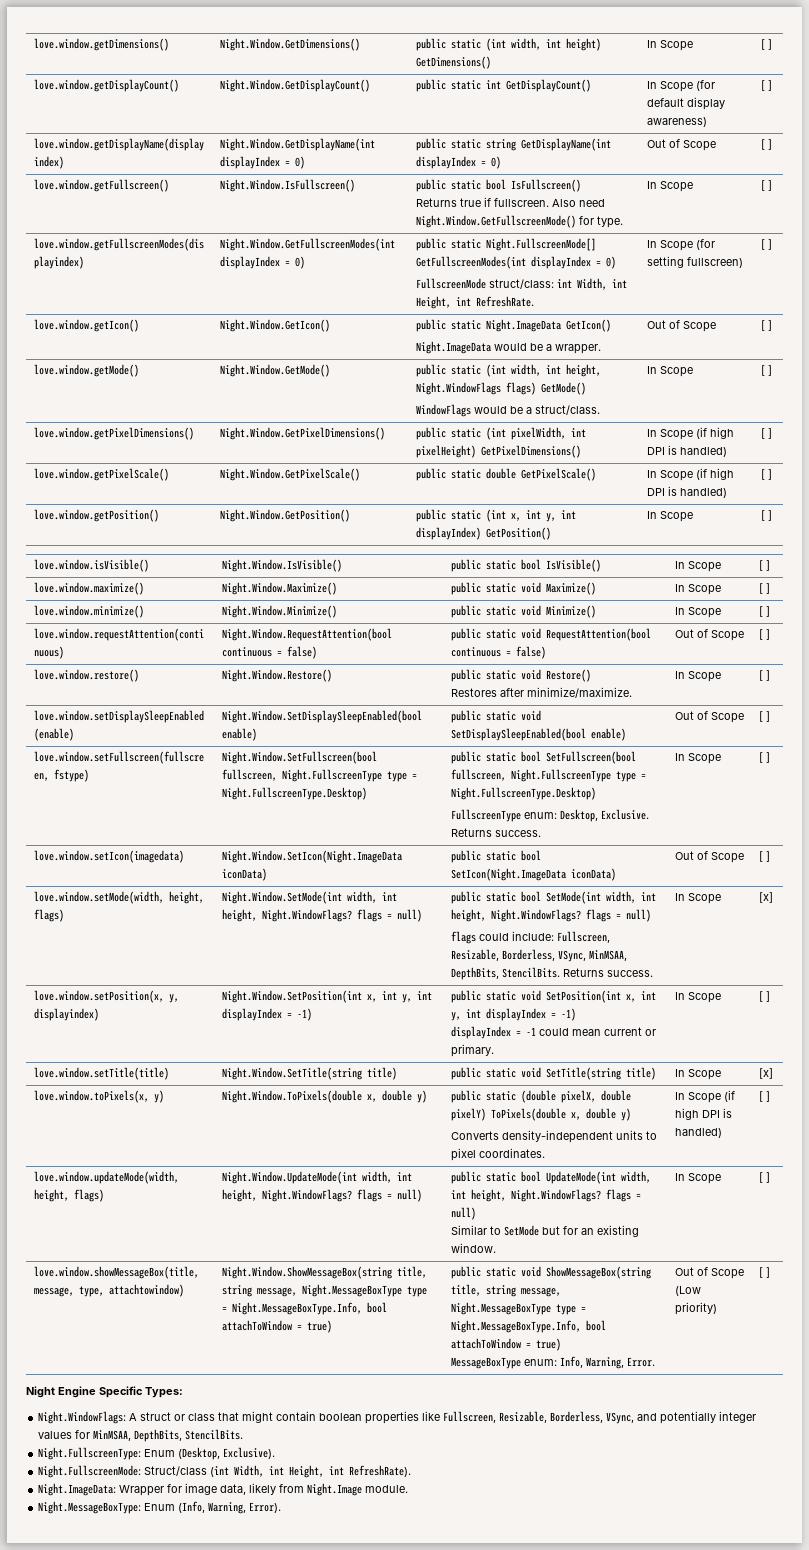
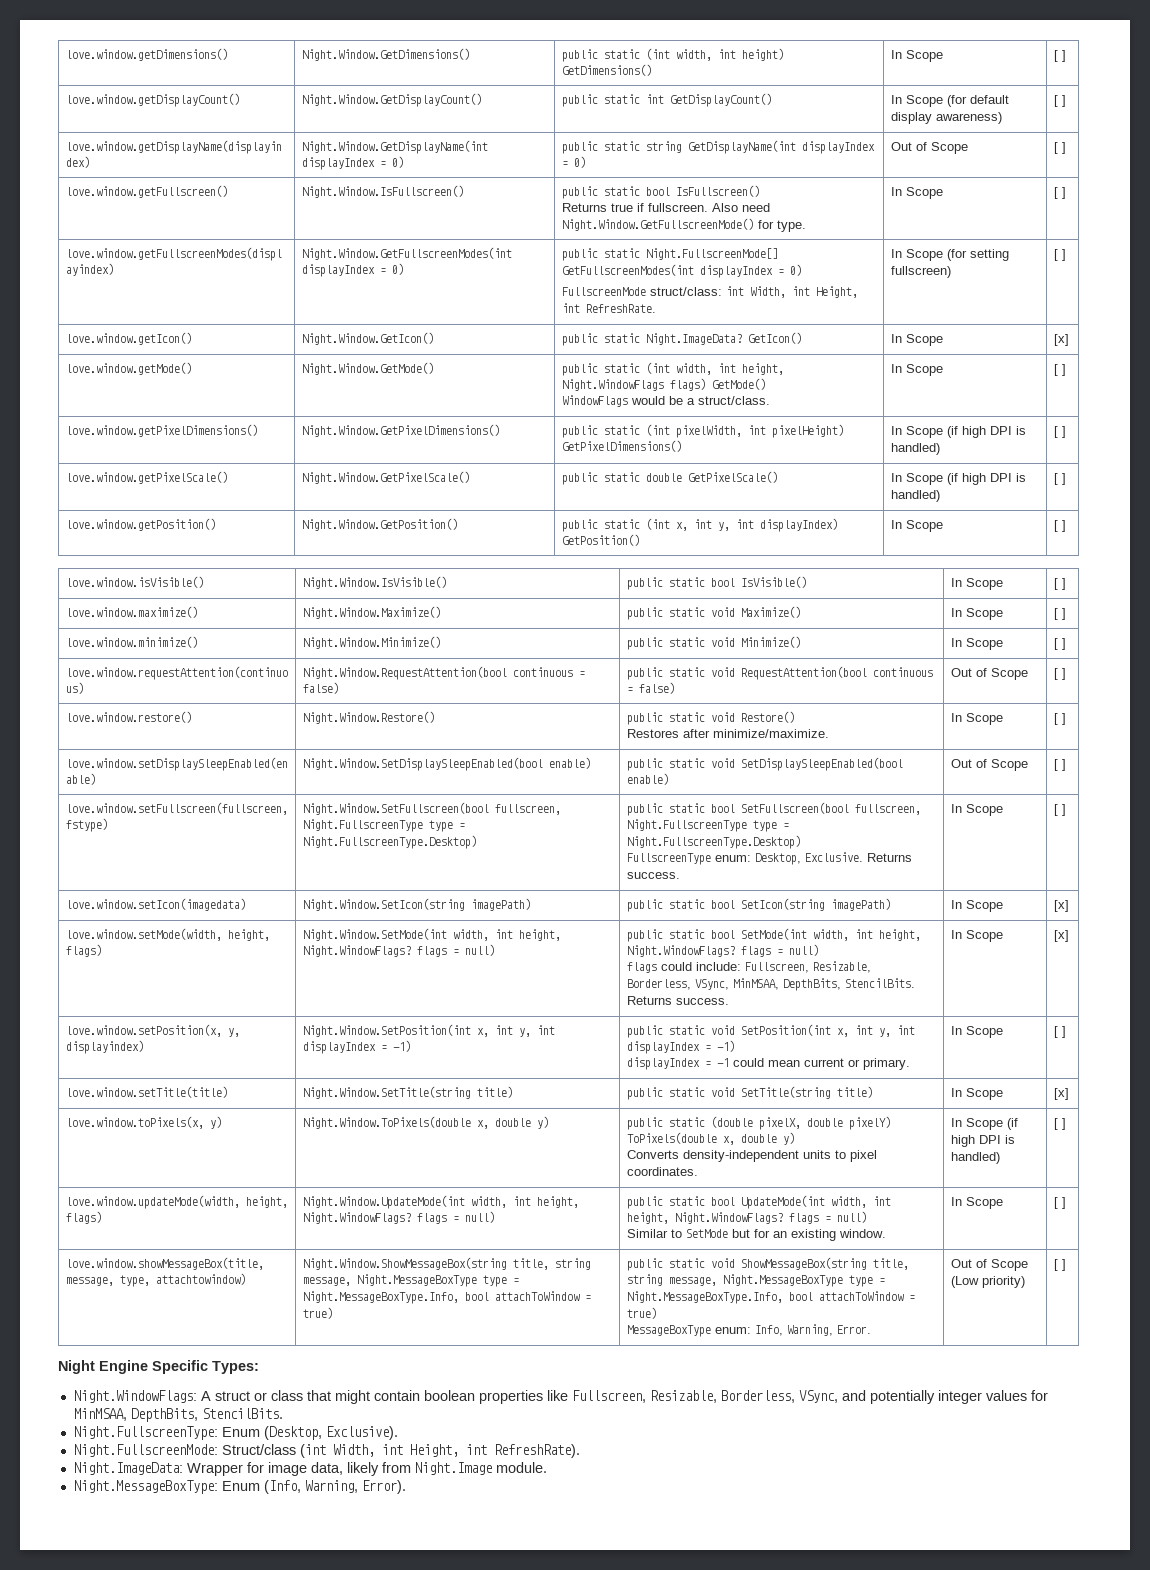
- love.window.getIcon() | Night.Window.GetIcon() | public static Night.ImageData GetIcon()
- Night.ImageData would be a wrapper. | Out of Scope | [ ]
+ love.window.getIcon() | Night.Window.GetIcon() | public static Night.ImageData? GetIcon() | In Scope | [x]
- love.window.setIcon(imagedata) | Night.Window.SetIcon(Night.ImageData iconData) | public static bool SetIcon(Night.ImageData iconData) | Out of Scope | [ ]
+ love.window.setIcon(imagedata) | Night.Window.SetIcon(string imagePath) | public static bool SetIcon(string imagePath) | In Scope | [x]

